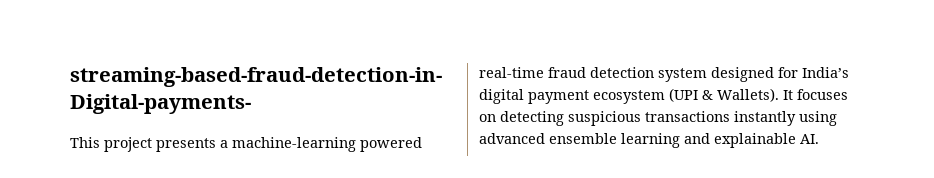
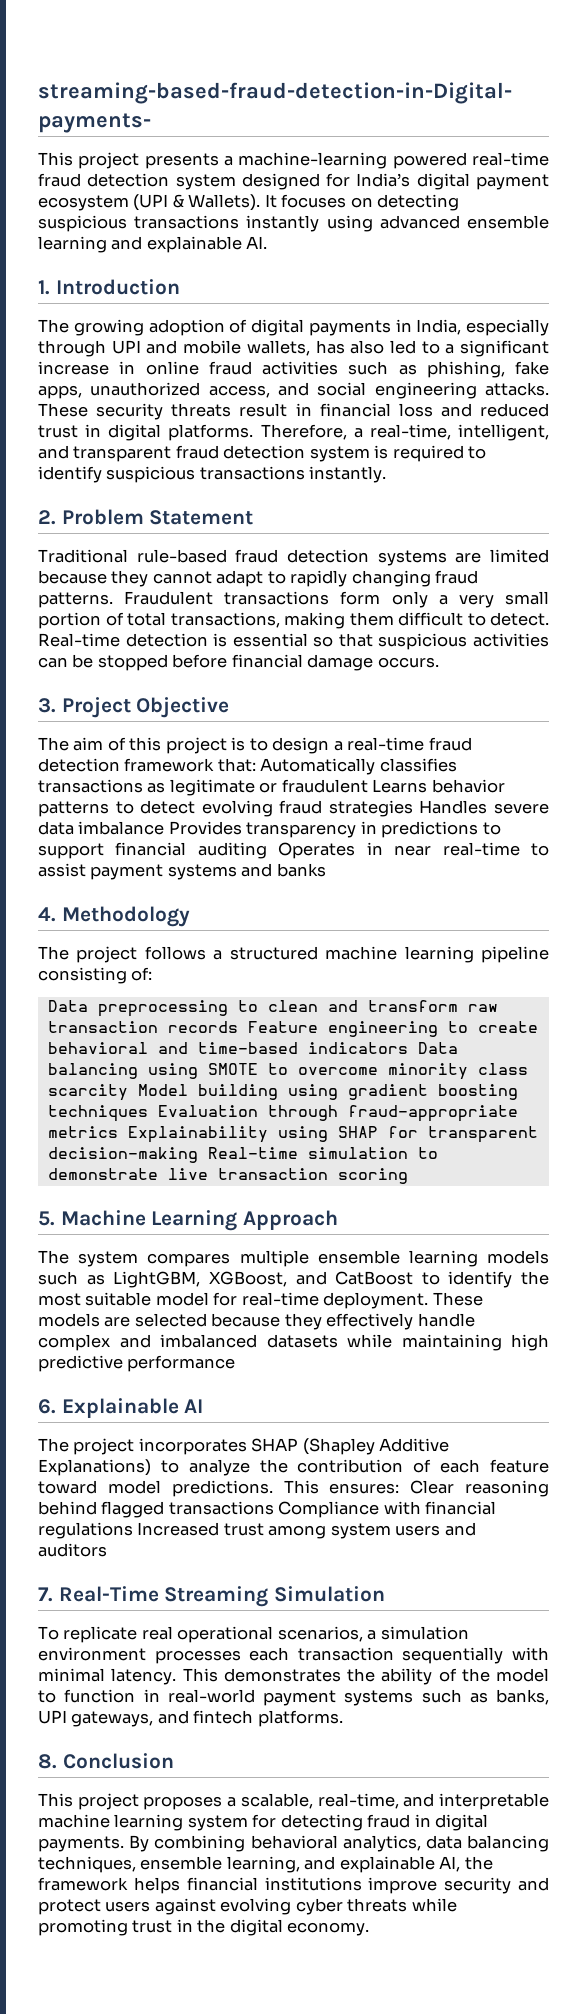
+ 1. Introduction
+ The growing adoption of digital payments in India, especially through UPI and mobile wallets, has also led to a significant increase in online fraud activities such as phishing, fake apps, unauthorized access, and social engineering attacks. These security threats result in financial loss and reduced trust in digital platforms. Therefore, a real-time, intelligent, and transparent fraud detection system is required to identify suspicious transactions instantly.
+ 2. Problem Statement
+ Traditional rule-based fraud detection systems are limited because they cannot adapt to rapidly changing fraud patterns. Fraudulent transactions form only a very small portion of total transactions, making them difficult to detect. Real-time detection is essential so that suspicious activities can be stopped before financial damage occurs.
+ 3. Project Objective
+ The aim of this project is to design a real-time fraud detection framework that: Automatically classifies transactions as legitimate or fraudulent Learns behavior patterns to detect evolving fraud strategies Handles severe data imbalance Provides transparency in predictions to support financial auditing Operates in near real-time to assist payment systems and banks
+ 4. Methodology
+ The project follows a structured machine learning pipeline consisting of:
+ Data preprocessing to clean and transform raw transaction records Feature engineering to create behavioral and time-based indicators Data balancing using SMOTE to overcome minority class scarcity Model building using gradient boosting techniques Evaluation through fraud-appropriate metrics Explainability using SHAP for transparent decision-making Real-time simulation to demonstrate live transaction scoring
+ 5. Machine Learning Approach
+ The system compares multiple ensemble learning models such as LightGBM, XGBoost, and CatBoost to identify the most suitable model for real-time deployment. These models are selected because they effectively handle complex and imbalanced datasets while maintaining high predictive performance
+ 6. Explainable AI
+ The project incorporates SHAP (Shapley Additive Explanations) to analyze the contribution of each feature toward model predictions. This ensures: Clear reasoning behind flagged transactions Compliance with financial regulations Increased trust among system users and auditors
+ 7. Real-Time Streaming Simulation
+ To replicate real operational scenarios, a simulation environment processes each transaction sequentially with minimal latency. This demonstrates the ability of the model to function in real-world payment systems such as banks, UPI gateways, and fintech platforms.
+ 8. Conclusion
+ This project proposes a scalable, real-time, and interpretable machine learning system for detecting fraud in digital payments. By combining behavioral analytics, data balancing techniques, ensemble learning, and explainable AI, the framework helps financial institutions improve security and protect users against evolving cyber threats while promoting trust in the digital economy.

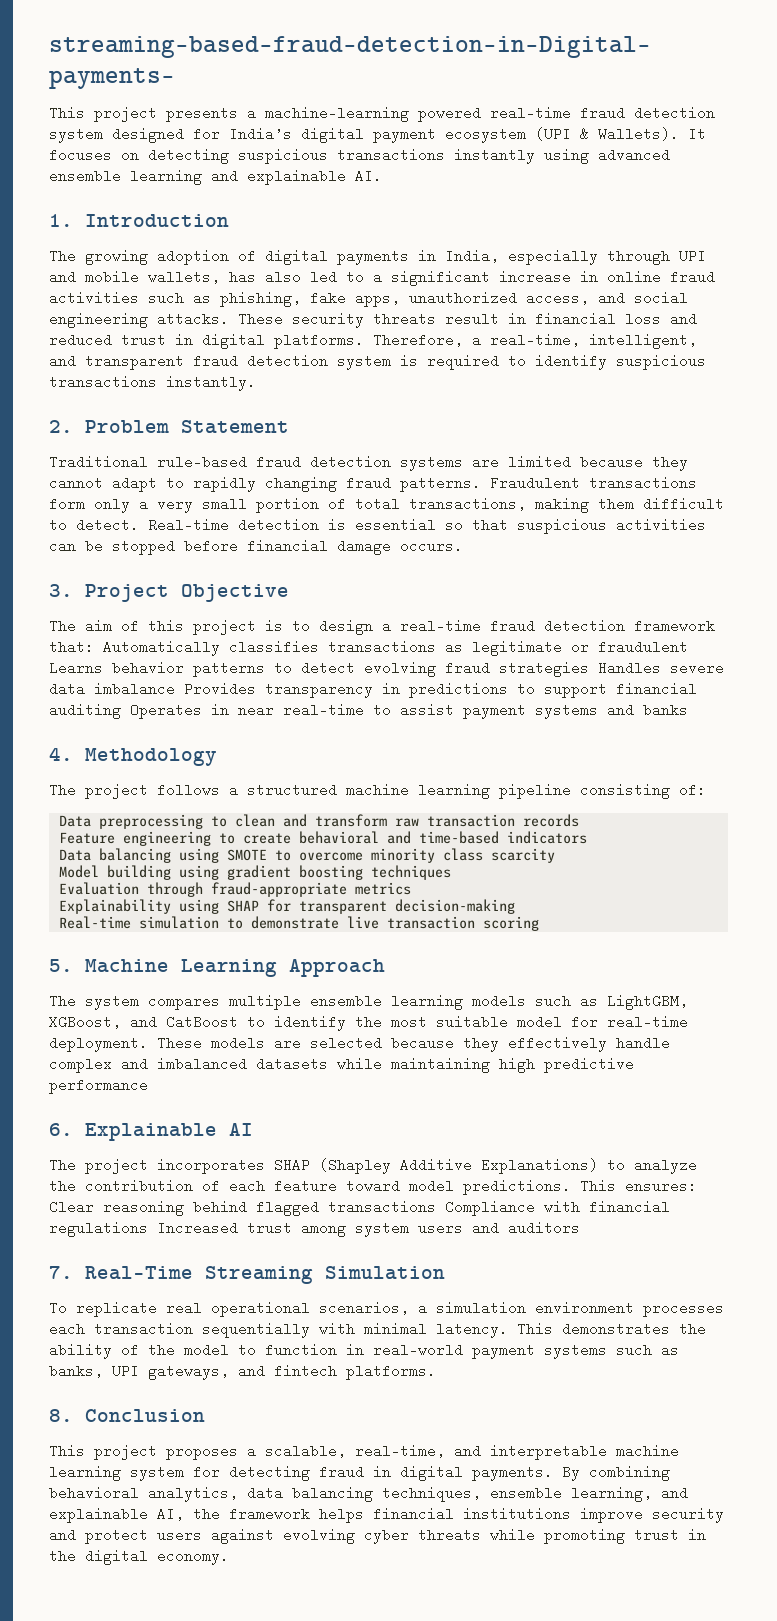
- Data preprocessing to clean and transform raw transaction records Feature engineering to create behavioral and time-based indicators Data balancing using SMOTE to overcome minority class scarcity Model building using gradient boosting techniques Evaluation through fraud-appropriate metrics Explainability using SHAP for transparent decision-making Real-time simulation to demonstrate live transaction scoring
+ Data preprocessing to clean and transform raw transaction records
+ Feature engineering to create behavioral and time-based indicators
+ Data balancing using SMOTE to overcome minority class scarcity
+ Model building using gradient boosting techniques
+ Evaluation through fraud-appropriate metrics
+ Explainability using SHAP for transparent decision-making
+ Real-time simulation to demonstrate live transaction scoring

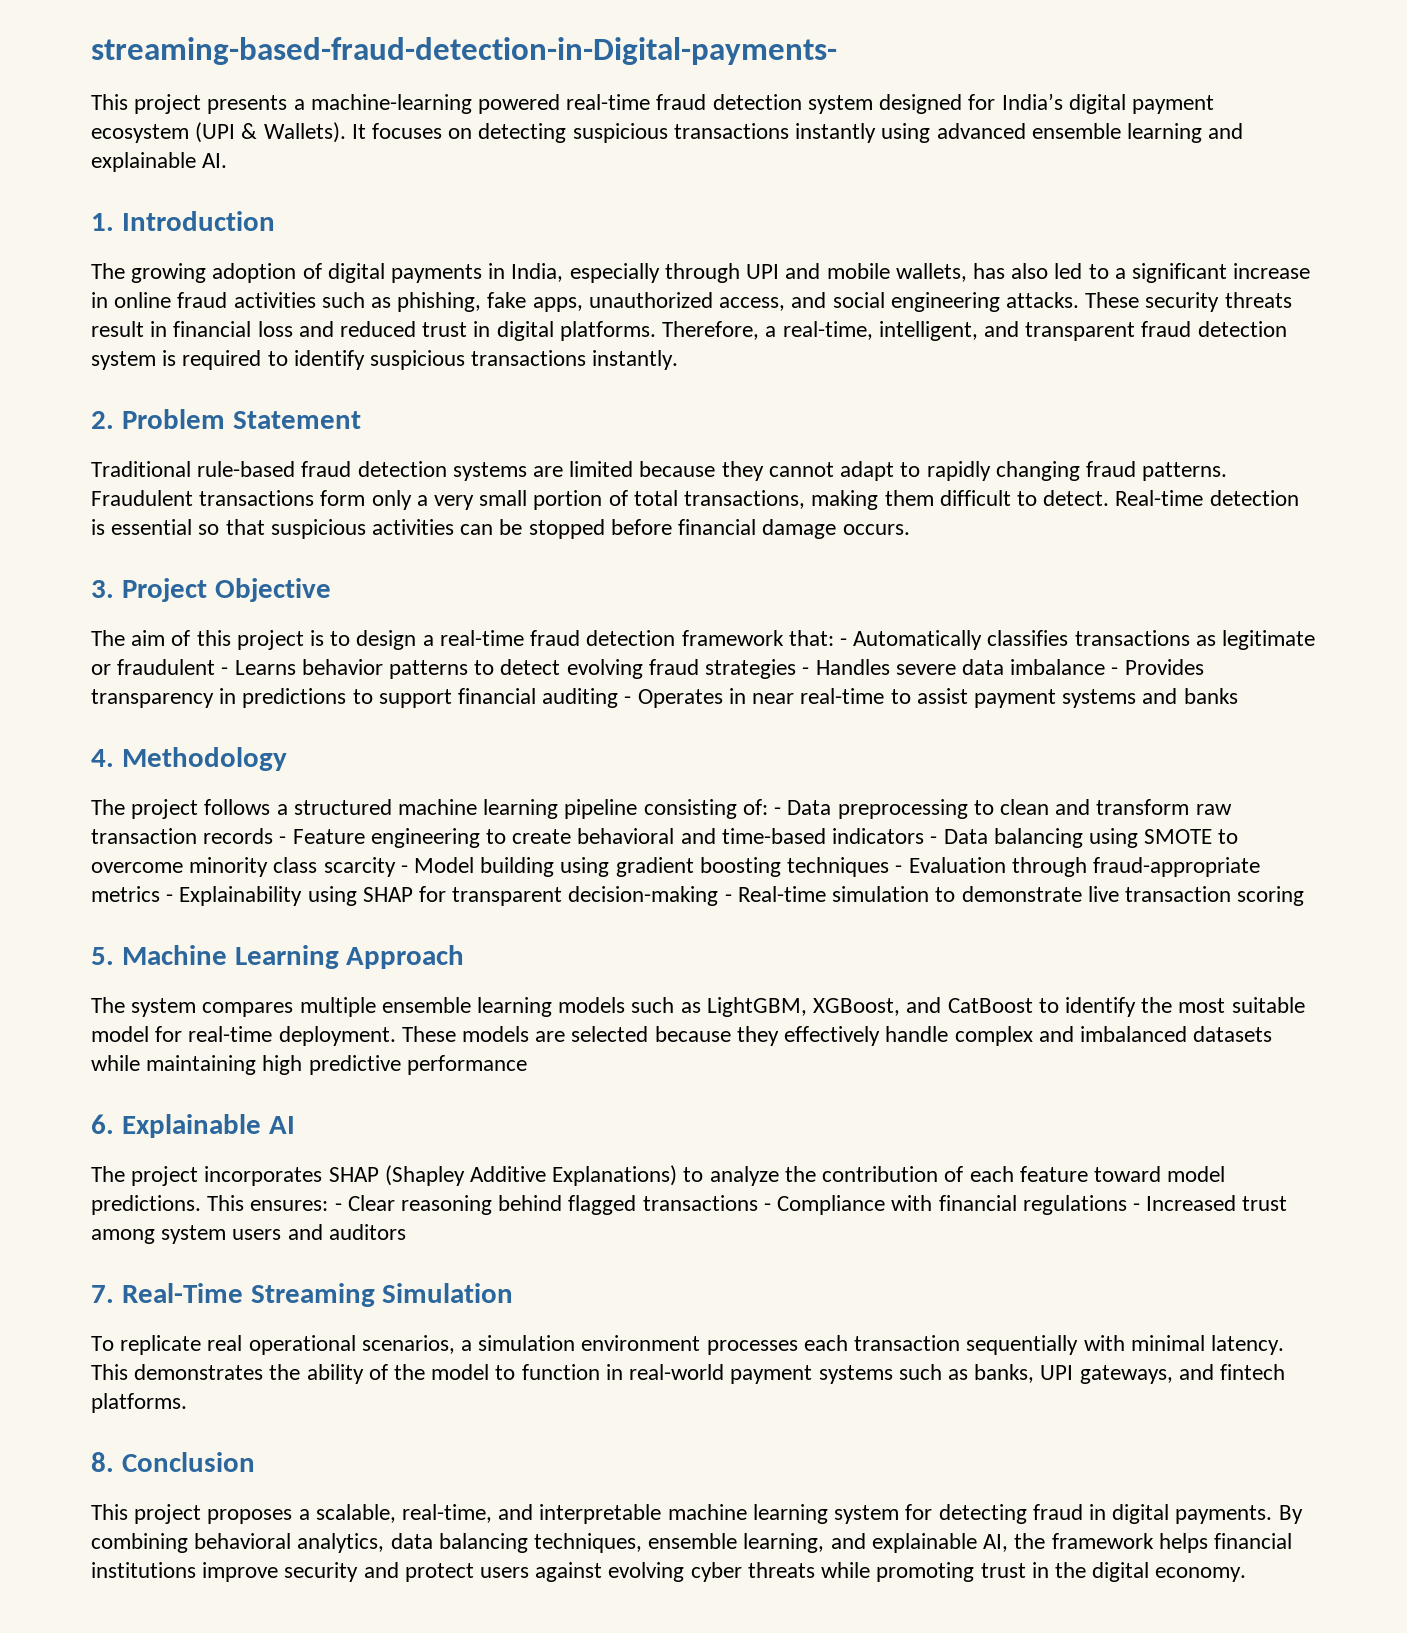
- The aim of this project is to design a real-time fraud detection framework that: Automatically classifies transactions as legitimate or fraudulent Learns behavior patterns to detect evolving fraud strategies Handles severe data imbalance Provides transparency in predictions to support financial auditing Operates in near real-time to assist payment systems and banks
+ The aim of this project is to design a real-time fraud detection framework that: - Automatically classifies transactions as legitimate or fraudulent - Learns behavior patterns to detect evolving fraud strategies - Handles severe data imbalance - Provides transparency in predictions to support financial auditing - Operates in near real-time to assist payment systems and banks
- The project follows a structured machine learning pipeline consisting of:
- Data preprocessing to clean and transform raw transaction records
- Feature engineering to create behavioral and time-based indicators
- Data balancing using SMOTE to overcome minority class scarcity
- Model building using gradient boosting techniques
- Evaluation through fraud-appropriate metrics
- Explainability using SHAP for transparent decision-making
- Real-time simulation to demonstrate live transaction scoring
+ The project follows a structured machine learning pipeline consisting of: - Data preprocessing to clean and transform raw transaction records - Feature engineering to create behavioral and time-based indicators - Data balancing using SMOTE to overcome minority class scarcity - Model building using gradient boosting techniques - Evaluation through fraud-appropriate metrics - Explainability using SHAP for transparent decision-making - Real-time simulation to demonstrate live transaction scoring
- This ensures: Clear reasoning behind flagged transactions Compliance with financial regulations Increased trust among system users and auditors
+ This ensures: - Clear reasoning behind flagged transactions - Compliance with financial regulations - Increased trust among system users and auditors

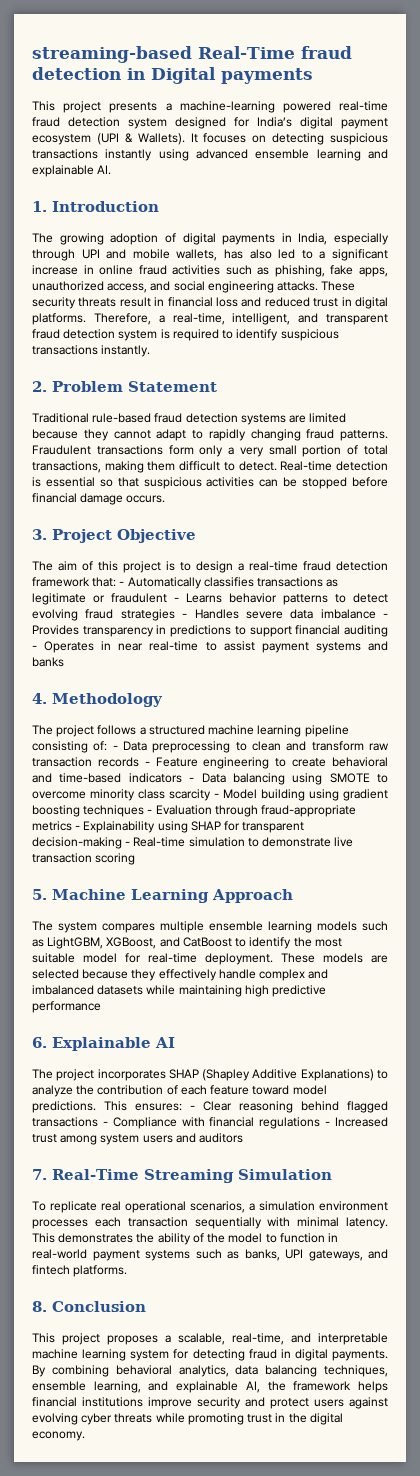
- streaming-based-fraud-detection-in-Digital-payments-
+ streaming-based Real-Time fraud detection in Digital payments

